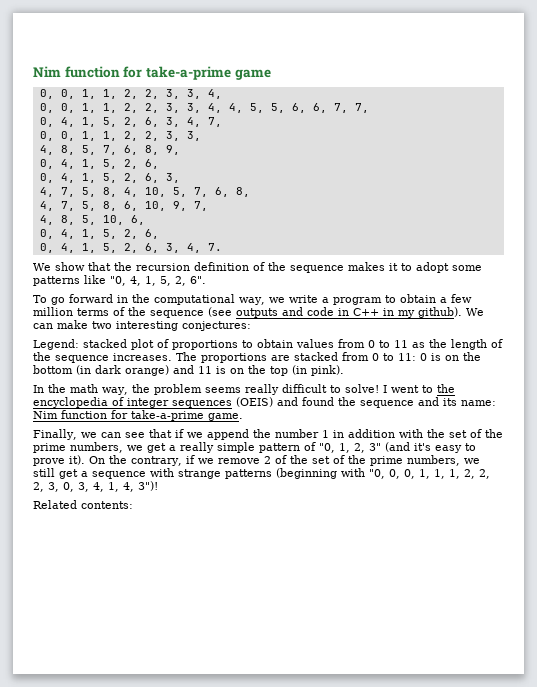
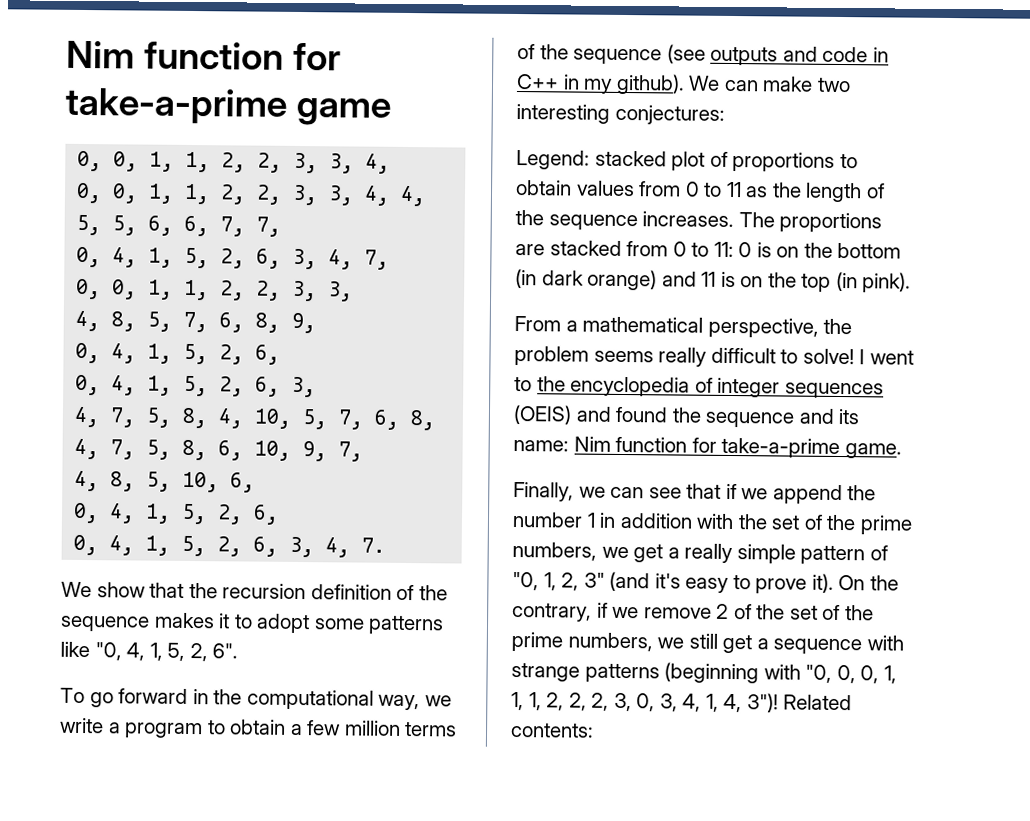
- In the math way, the problem seems really difficult to solve!
+ From a mathematical perspective, the problem seems really difficult to solve!
- On the contrary, if we remove 2 of the set of the prime numbers, we still get a sequence with strange patterns (beginning with "0, 0, 0, 1, 1, 1, 2, 2, 2, 3, 0, 3, 4, 1, 4, 3")!
- Related contents:
+ On the contrary, if we remove 2 of the set of the prime numbers, we still get a sequence with strange patterns (beginning with "0, 0, 0, 1, 1, 1, 2, 2, 2, 3, 0, 3, 4, 1, 4, 3")! Related contents:

